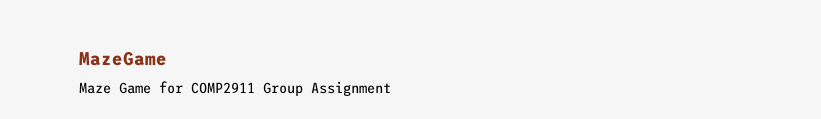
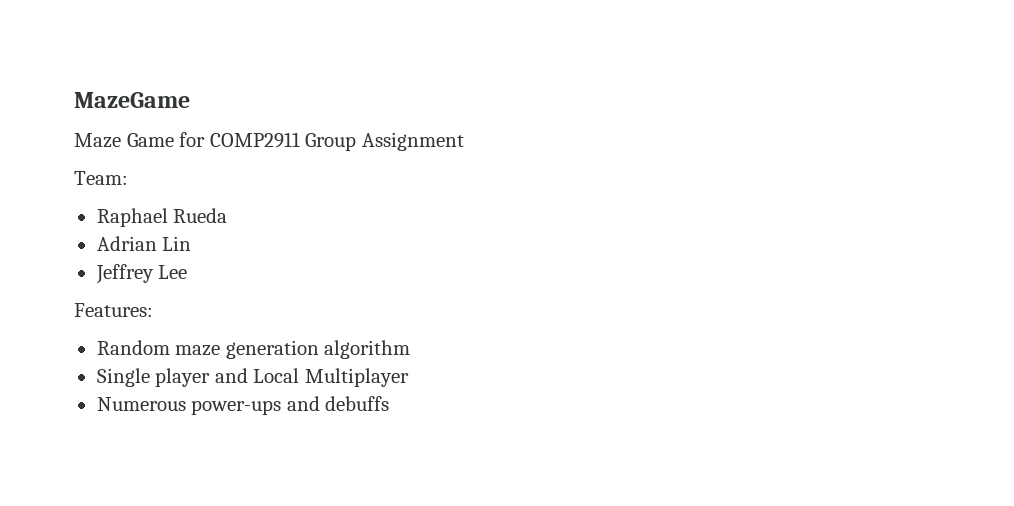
+ Team:
+ Raphael Rueda
+ Adrian Lin
+ Jeffrey Lee
+ Features:
+ Random maze generation algorithm
+ Single player and Local Multiplayer
+ Numerous power-ups and debuffs

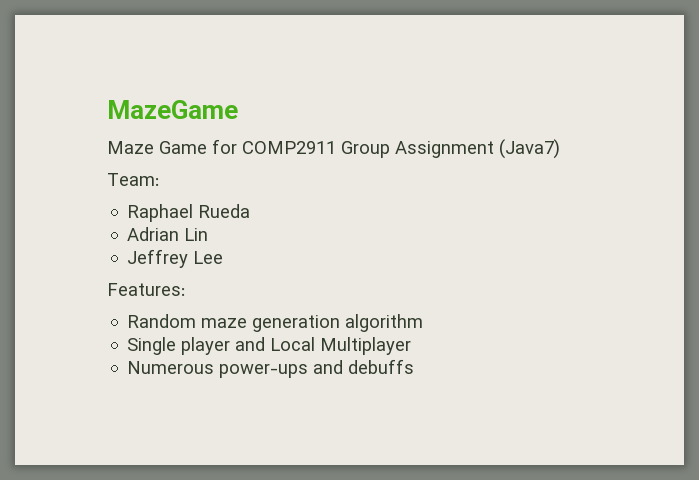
- Maze Game for COMP2911 Group Assignment
+ Maze Game for COMP2911 Group Assignment (Java7)

